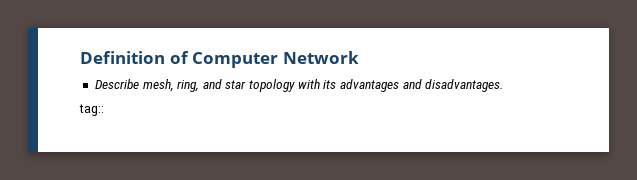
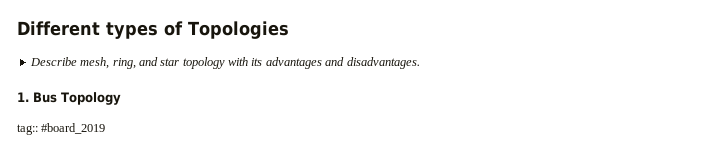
- Definition of Computer Network
+ Different types of Topologies
+ 1. Bus Topology
- tag::
+ tag:: #board_2019

